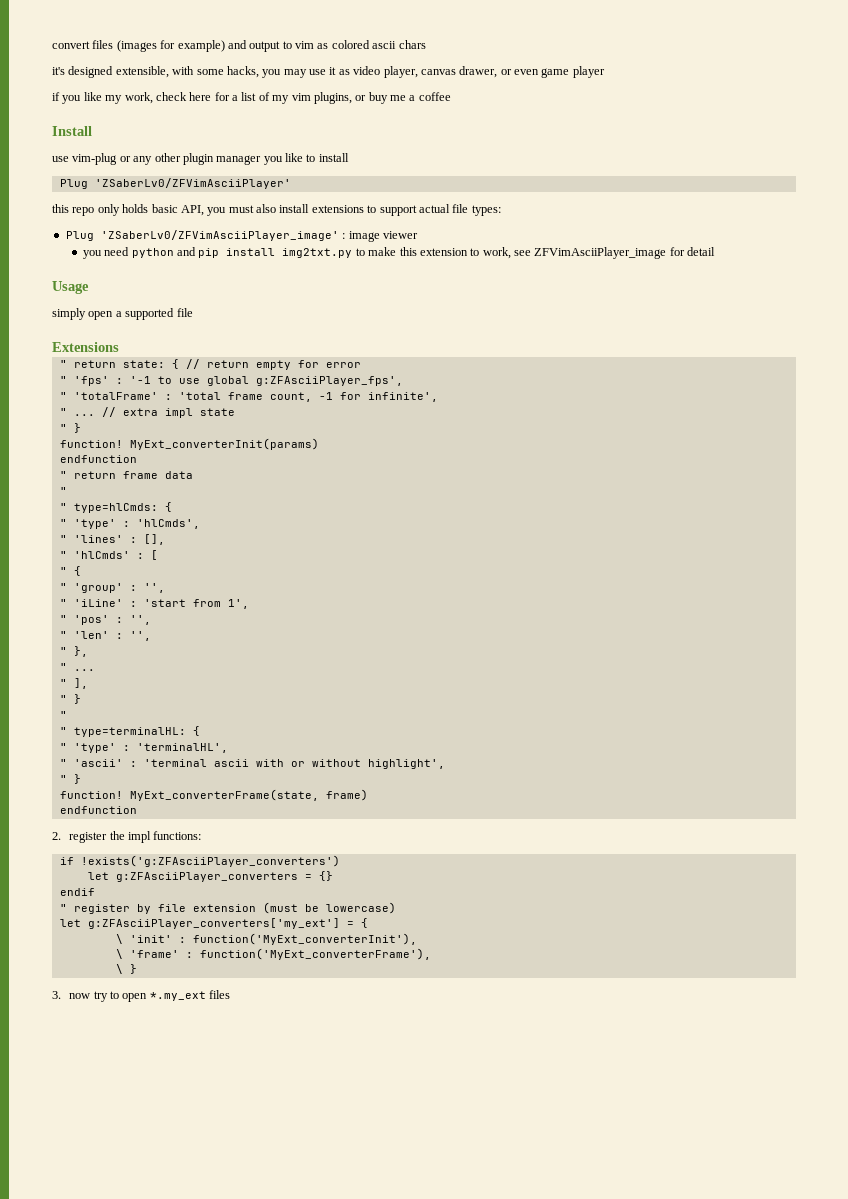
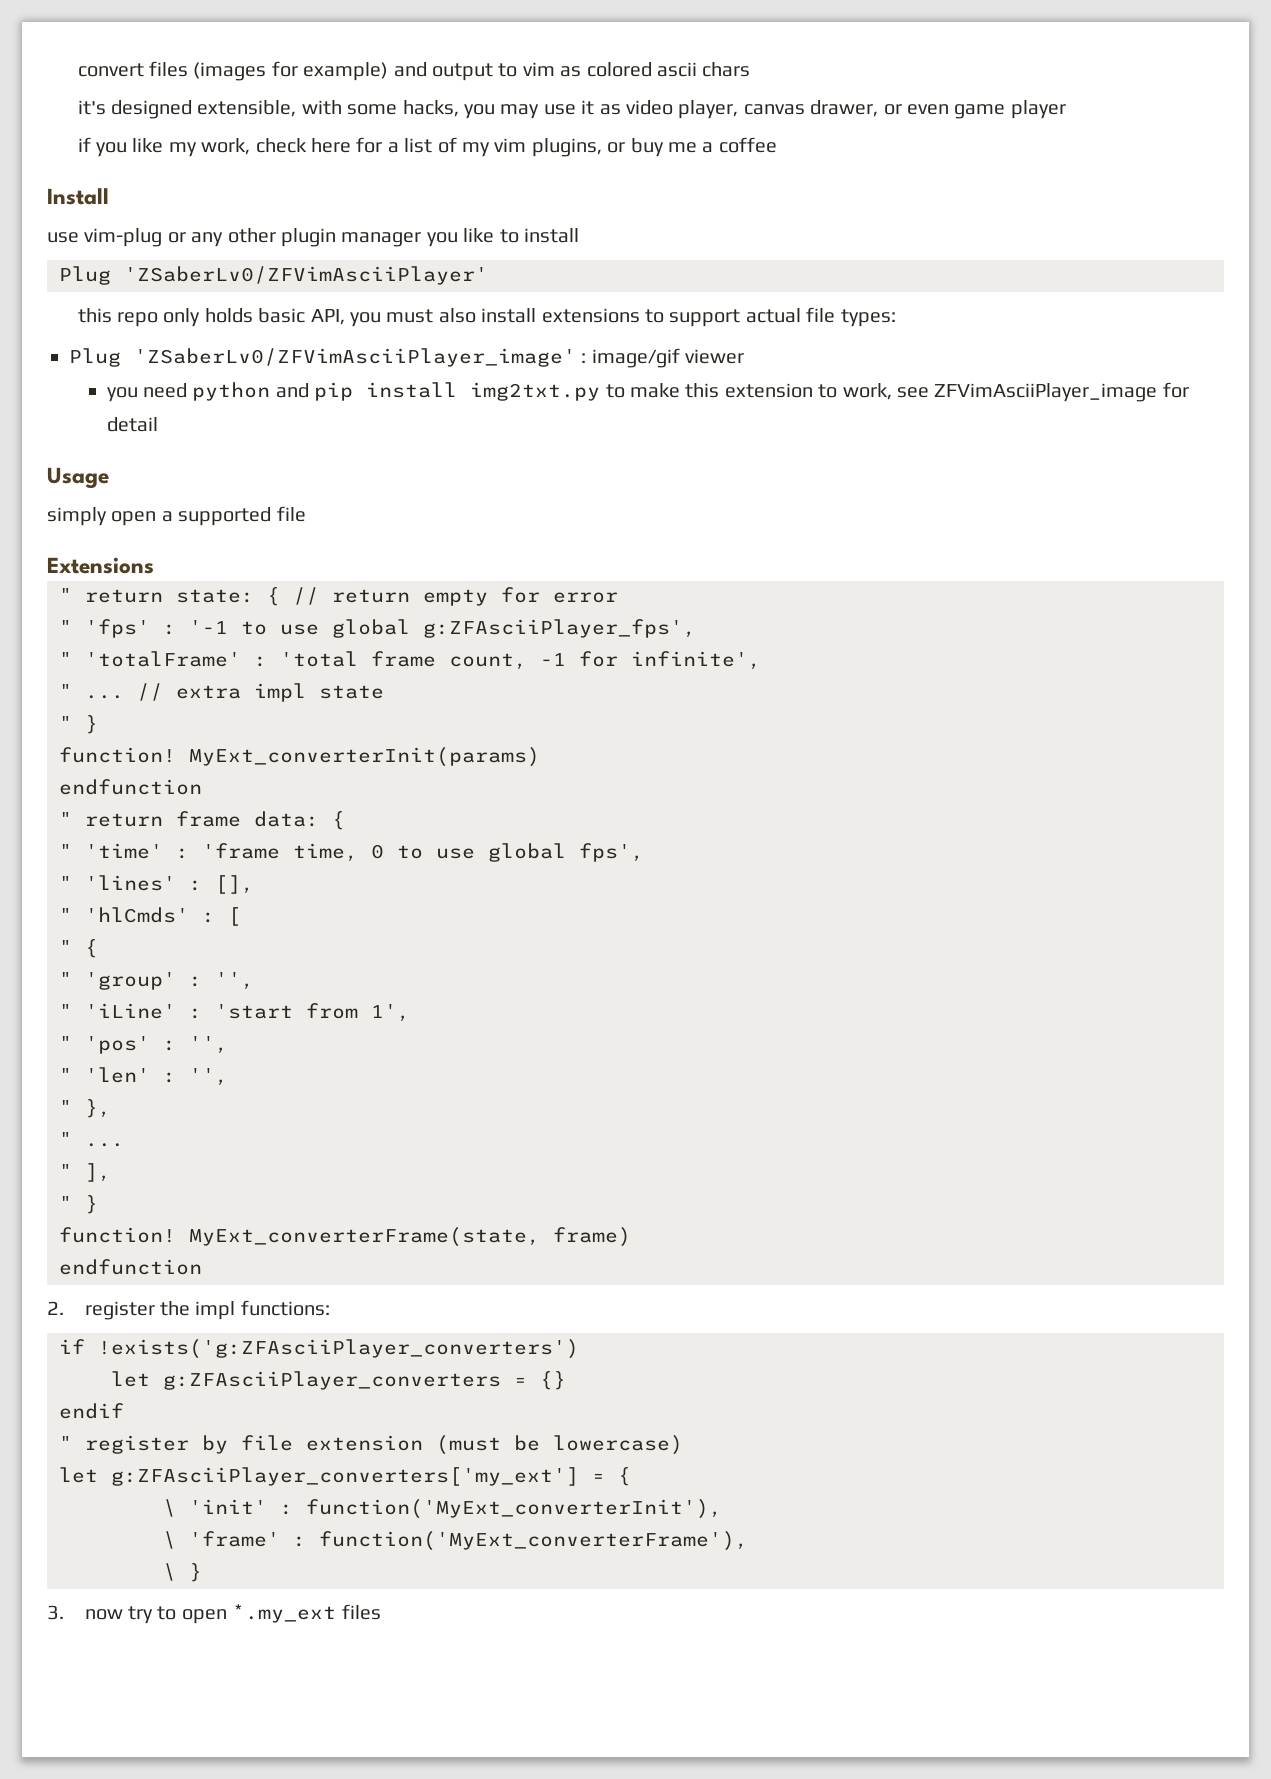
- Plug 'ZSaberLv0/ZFVimAsciiPlayer_image' : image viewer
+ Plug 'ZSaberLv0/ZFVimAsciiPlayer_image' : image/gif viewer
- " return frame data
- "
- " type=hlCmds: {
- " 'type' : 'hlCmds',
+ " return frame data: {
+ " 'time' : 'frame time, 0 to use global fps',
  " ],
- " }
- "
- " type=terminalHL: {
- " 'type' : 'terminalHL',
- " 'ascii' : 'terminal ascii with or without highlight',

